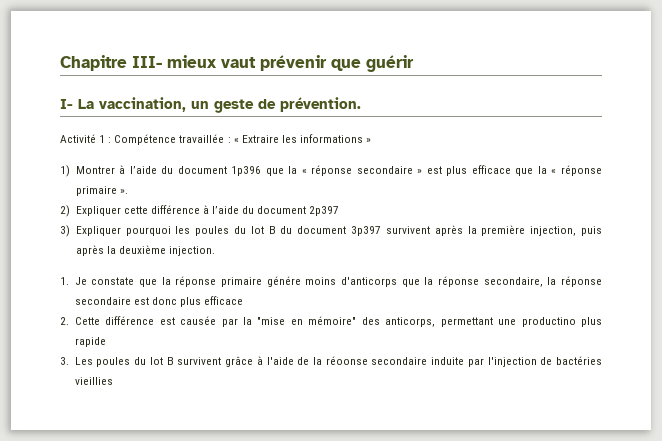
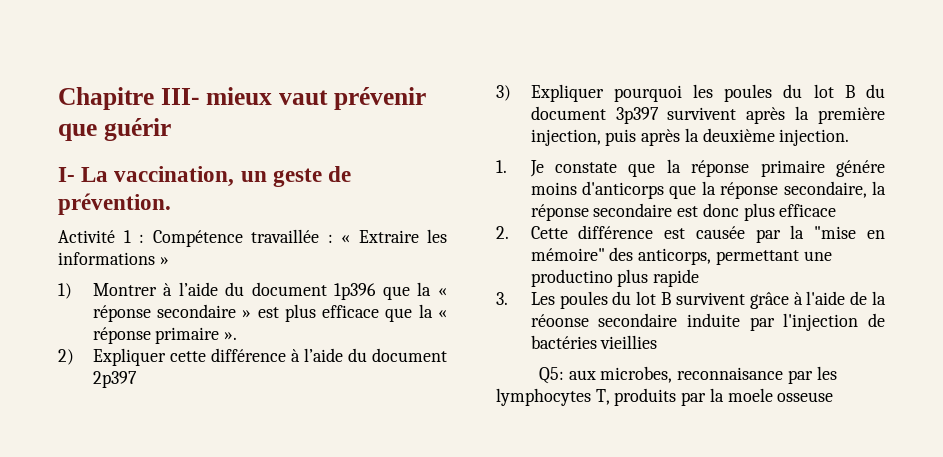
+ Q5: aux microbes, reconnaisance par les lymphocytes T, produits par la moele osseuse

